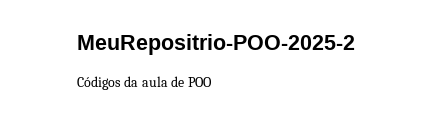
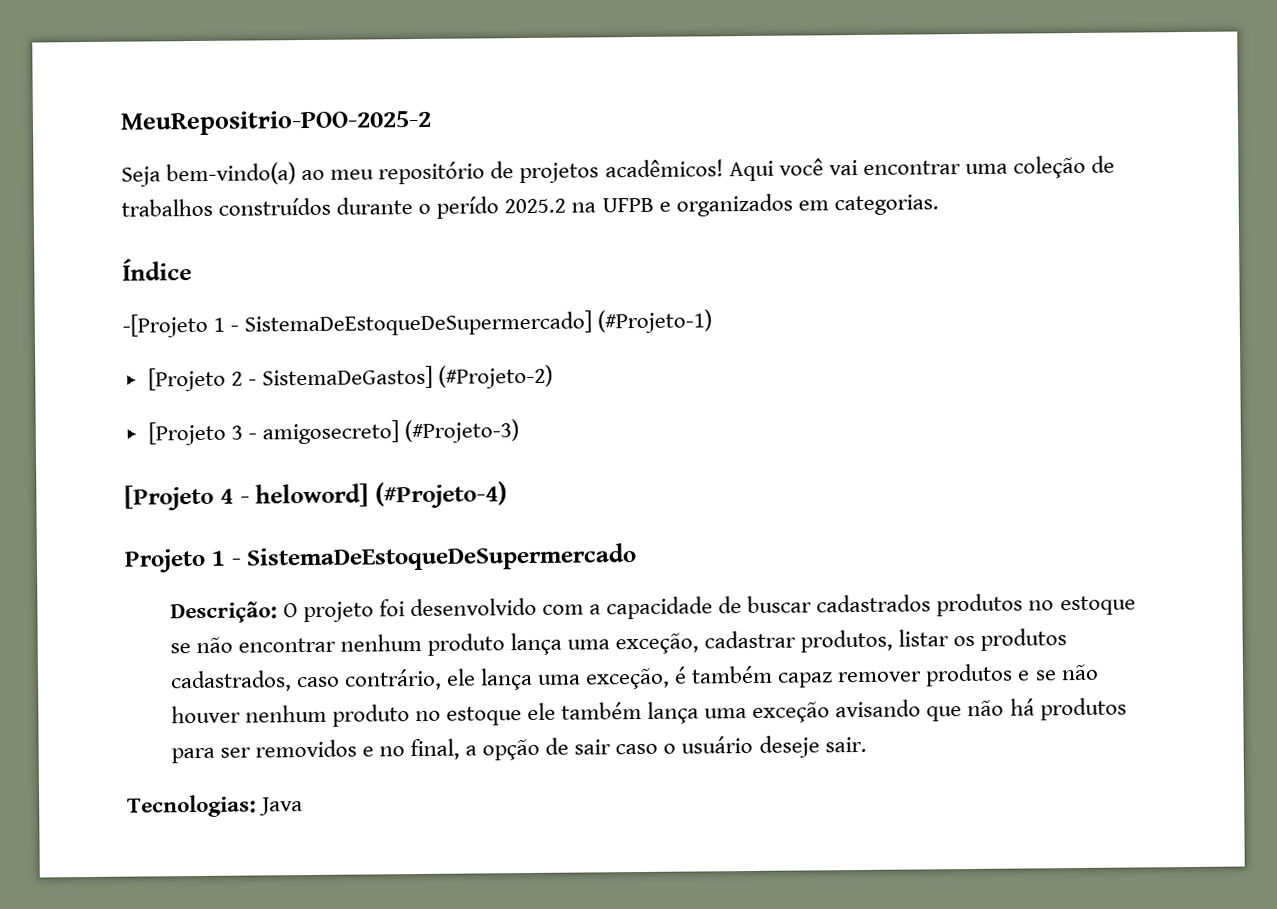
- Códigos da aula de POO
+ Seja bem-vindo(a) ao meu repositório de projetos acadêmicos! Aqui você vai encontrar uma coleção de trabalhos construídos durante o perído 2025.2 na UFPB e organizados em categorias.
+ Índice
+ -[Projeto 1 - SistemaDeEstoqueDeSupermercado] (#Projeto-1)
+ [Projeto 2 - SistemaDeGastos] (#Projeto-2)
+ [Projeto 3 - amigosecreto] (#Projeto-3)
+ [Projeto 4 - heloword] (#Projeto-4)
+ Projeto 1 - SistemaDeEstoqueDeSupermercado
+ Descrição: O projeto foi desenvolvido com a capacidade de buscar cadastrados produtos no estoque se não encontrar nenhum produto lança uma exceção, cadastrar produtos, listar os produtos cadastrados, caso contrário, ele lança uma exceção, é também capaz remover produtos e se não houver nenhum produto no estoque ele também lança uma exceção avisando que não há produtos para ser removidos e no final, a opção de sair caso o usuário deseje sair.
+ Tecnologias: Java

